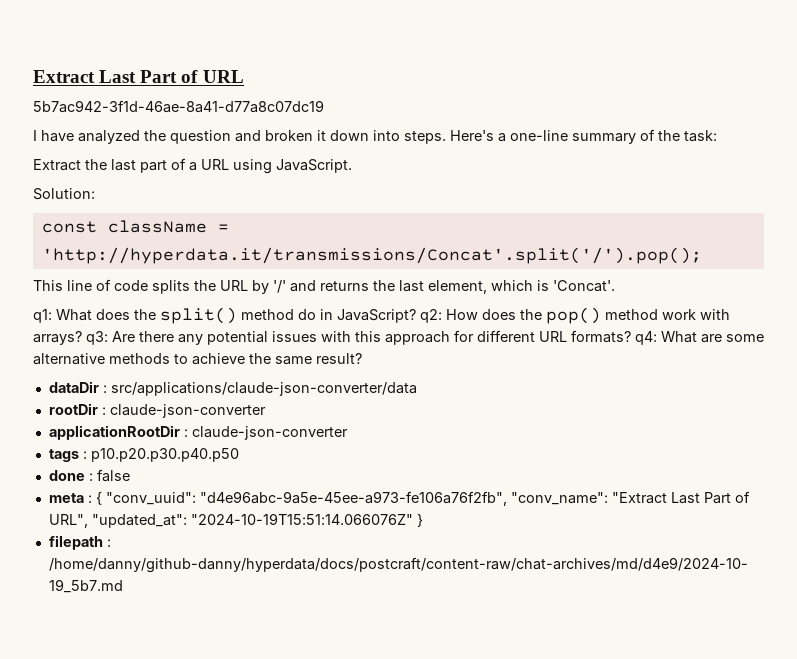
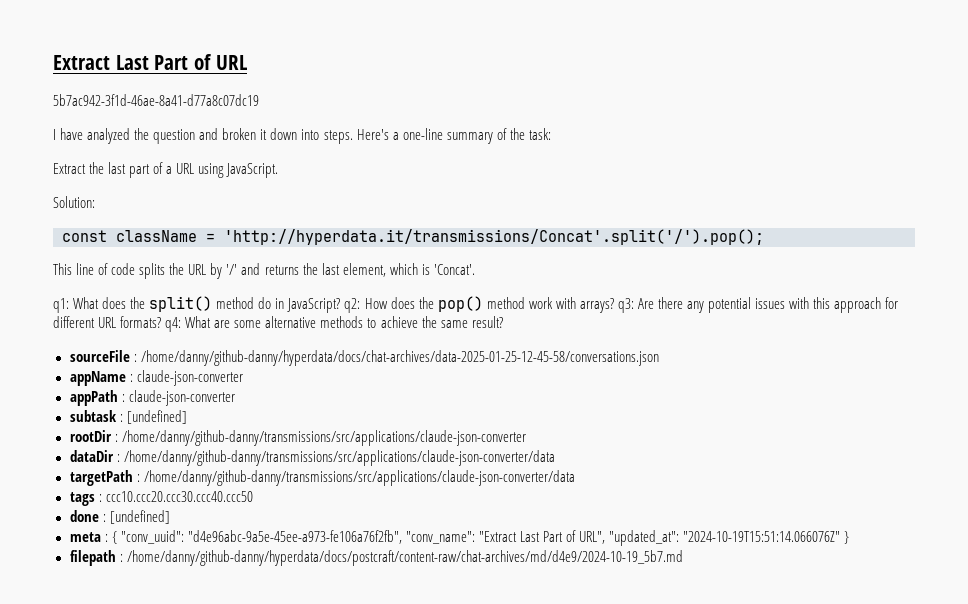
- dataDir : src/applications/claude-json-converter/data
- rootDir : claude-json-converter
- applicationRootDir : claude-json-converter
+ sourceFile : /home/danny/github-danny/hyperdata/docs/chat-archives/data-2025-01-25-12-45-58/conversations.json
+ appName : claude-json-converter
+ appPath : claude-json-converter
+ subtask : [undefined]
+ rootDir : /home/danny/github-danny/transmissions/src/applications/claude-json-converter
+ dataDir : /home/danny/github-danny/transmissions/src/applications/claude-json-converter/data
+ targetPath : /home/danny/github-danny/transmissions/src/applications/claude-json-converter/data
- tags : p10.p20.p30.p40.p50
+ tags : ccc10.ccc20.ccc30.ccc40.ccc50
- done : false
+ done : [undefined]

